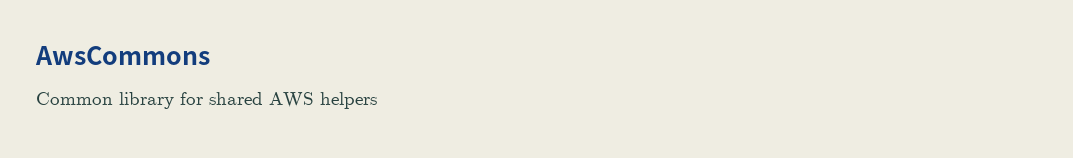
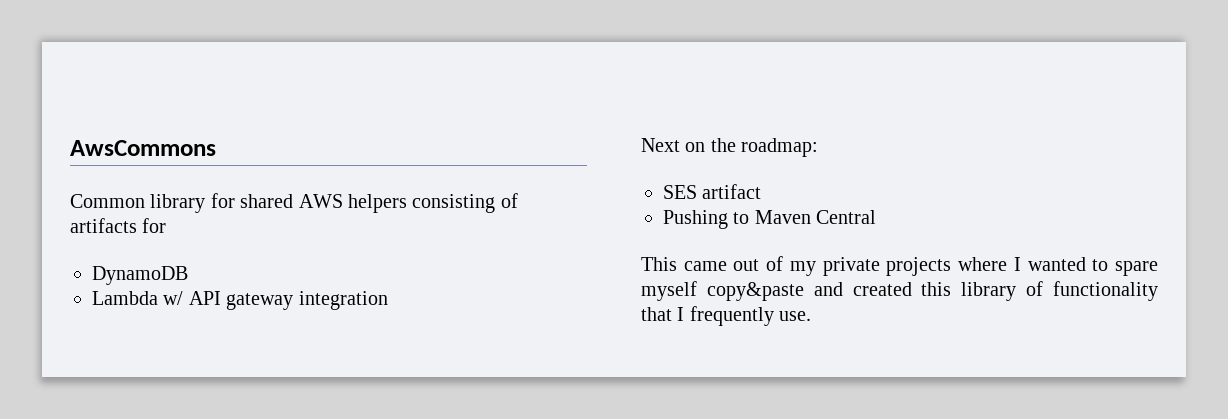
- Common library for shared AWS helpers
+ Common library for shared AWS helpers consisting of artifacts for
+ DynamoDB
+ Lambda w/ API gateway integration
+ Next on the roadmap:
+ SES artifact
+ Pushing to Maven Central
+ This came out of my private projects where I wanted to spare myself copy&paste and created this library of functionality that I frequently use.

